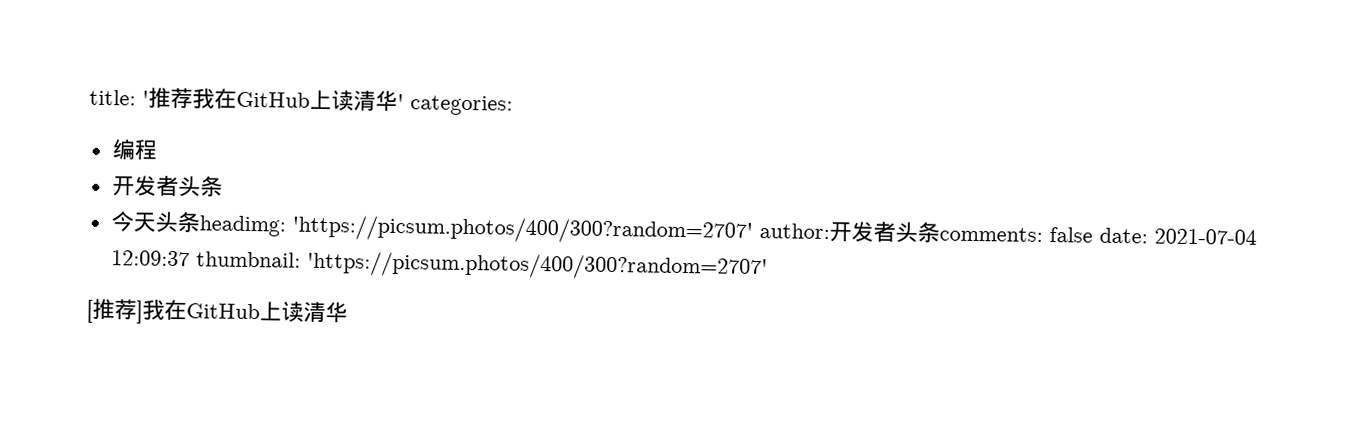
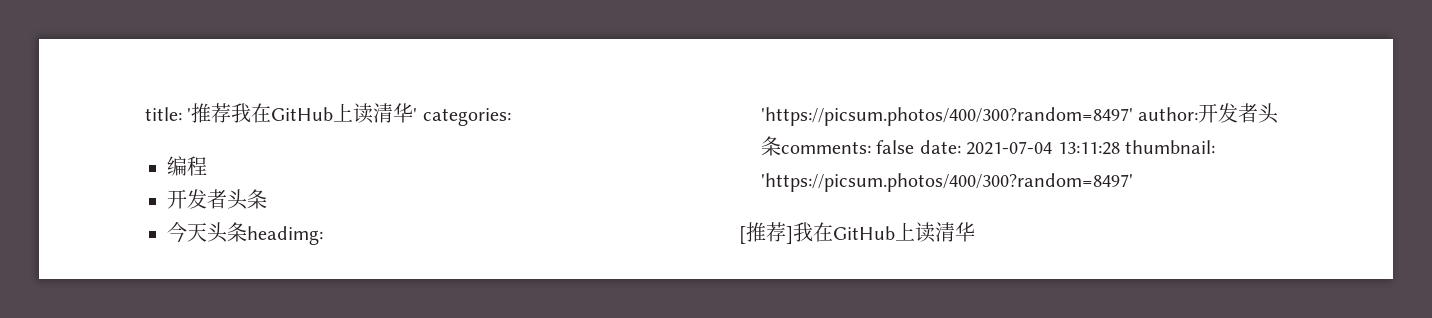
- 今天头条headimg: 'https://picsum.photos/400/300?random=2707' author:开发者头条comments: false date: 2021-07-04 12:09:37 thumbnail: 'https://picsum.photos/400/300?random=2707'
+ 今天头条headimg: 'https://picsum.photos/400/300?random=8497' author:开发者头条comments: false date: 2021-07-04 13:11:28 thumbnail: 'https://picsum.photos/400/300?random=8497'

